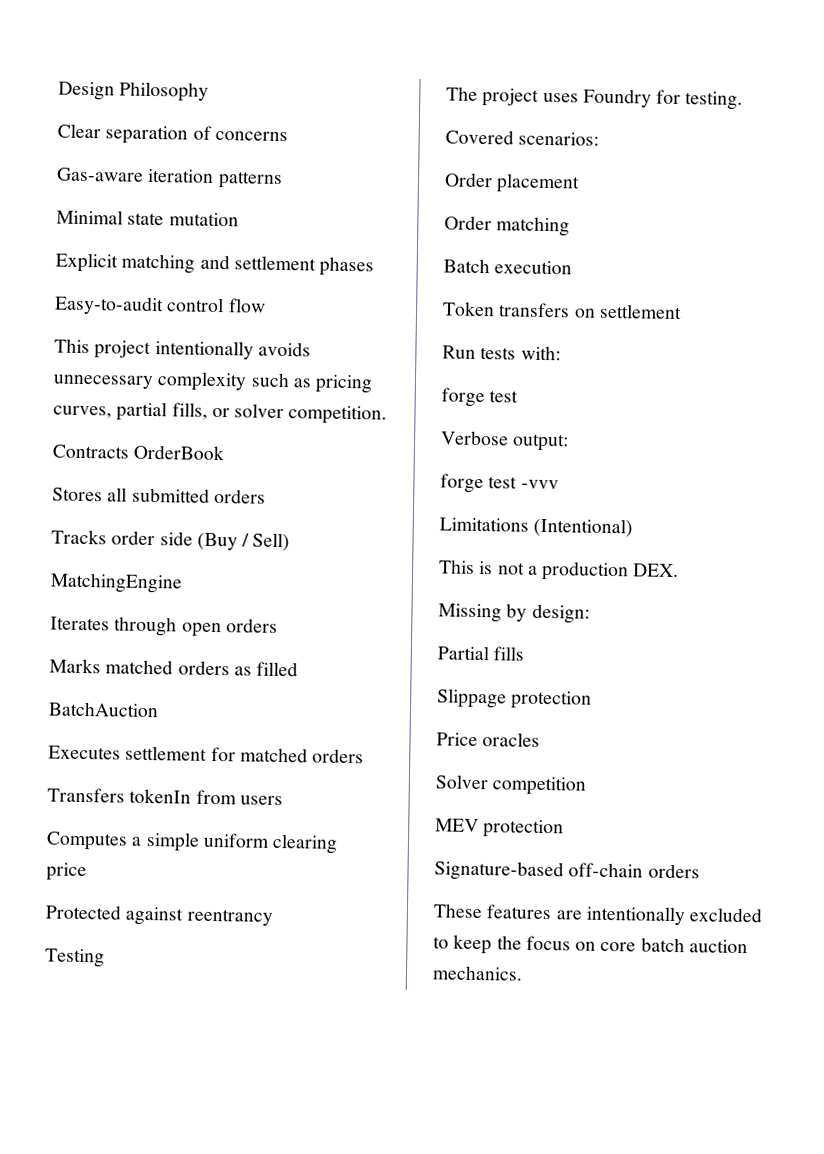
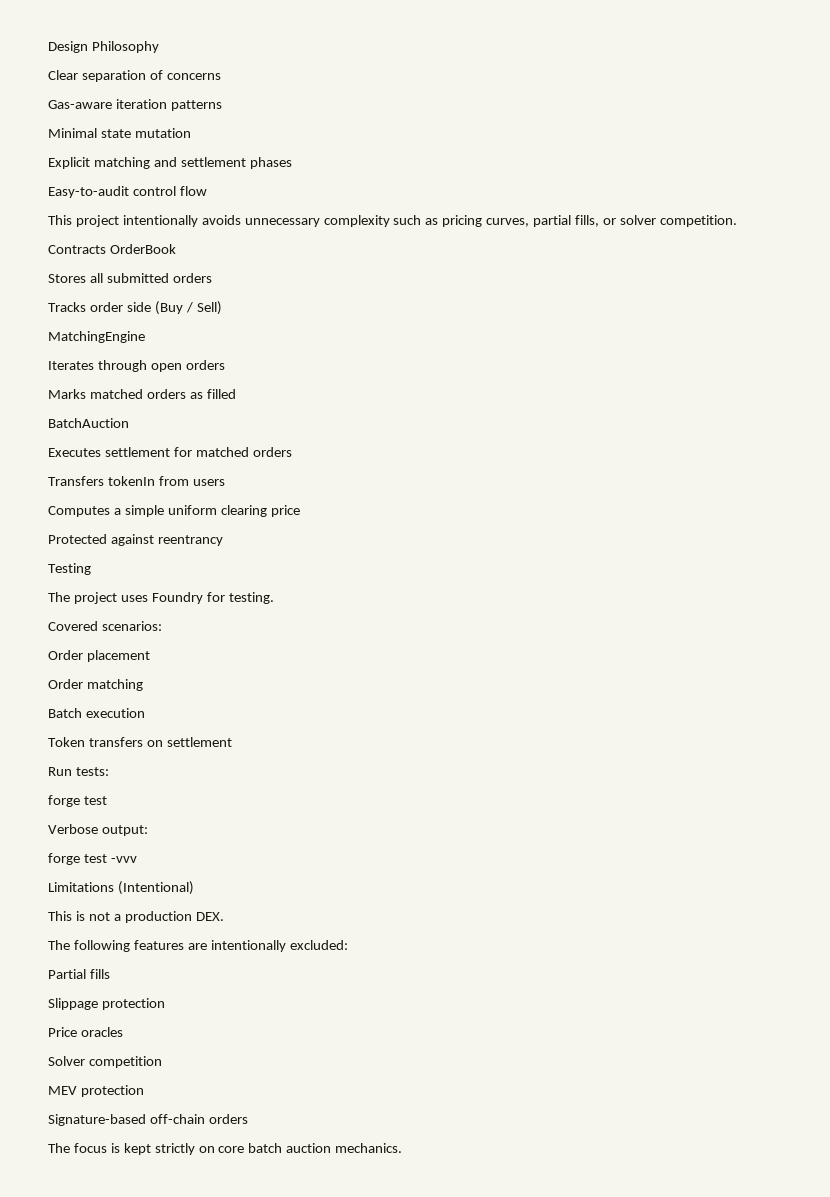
- Run tests with:
+ Run tests:
- Missing by design:
+ The following features are intentionally excluded:
- These features are intentionally excluded to keep the focus on core batch auction mechanics.
+ The focus is kept strictly on core batch auction mechanics.

